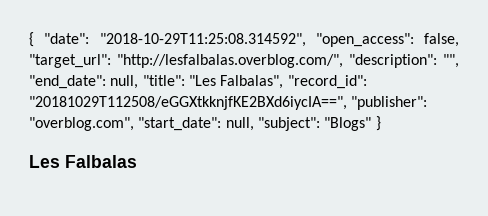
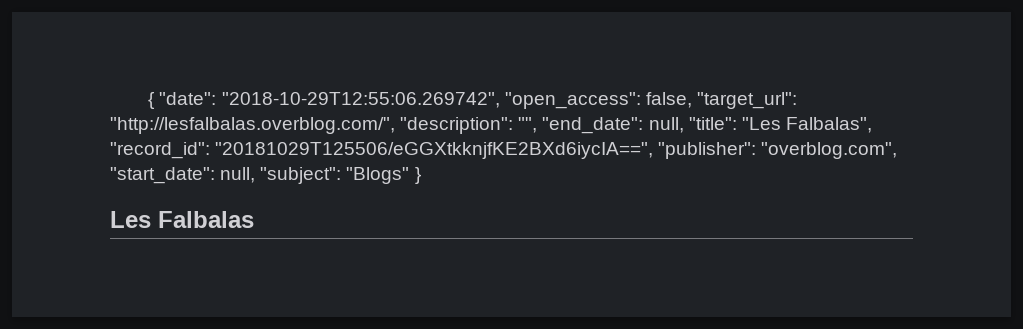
- { "date": "2018-10-29T11:25:08.314592", "open_access": false, "target_url": "http://lesfalbalas.overblog.com/", "description": "", "end_date": null, "title": "Les Falbalas", "record_id": "20181029T112508/eGGXtkknjfKE2BXd6iycIA==", "publisher": "overblog.com", "start_date": null, "subject": "Blogs" }
+ { "date": "2018-10-29T12:55:06.269742", "open_access": false, "target_url": "http://lesfalbalas.overblog.com/", "description": "", "end_date": null, "title": "Les Falbalas", "record_id": "20181029T125506/eGGXtkknjfKE2BXd6iycIA==", "publisher": "overblog.com", "start_date": null, "subject": "Blogs" }

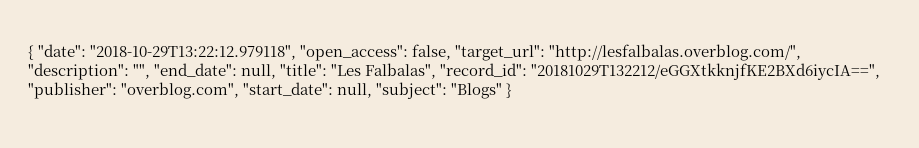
- { "date": "2018-10-29T12:55:06.269742", "open_access": false, "target_url": "http://lesfalbalas.overblog.com/", "description": "", "end_date": null, "title": "Les Falbalas", "record_id": "20181029T125506/eGGXtkknjfKE2BXd6iycIA==", "publisher": "overblog.com", "start_date": null, "subject": "Blogs" }
+ { "date": "2018-10-29T13:22:12.979118", "open_access": false, "target_url": "http://lesfalbalas.overblog.com/", "description": "", "end_date": null, "title": "Les Falbalas", "record_id": "20181029T132212/eGGXtkknjfKE2BXd6iycIA==", "publisher": "overblog.com", "start_date": null, "subject": "Blogs" }
- Les Falbalas

